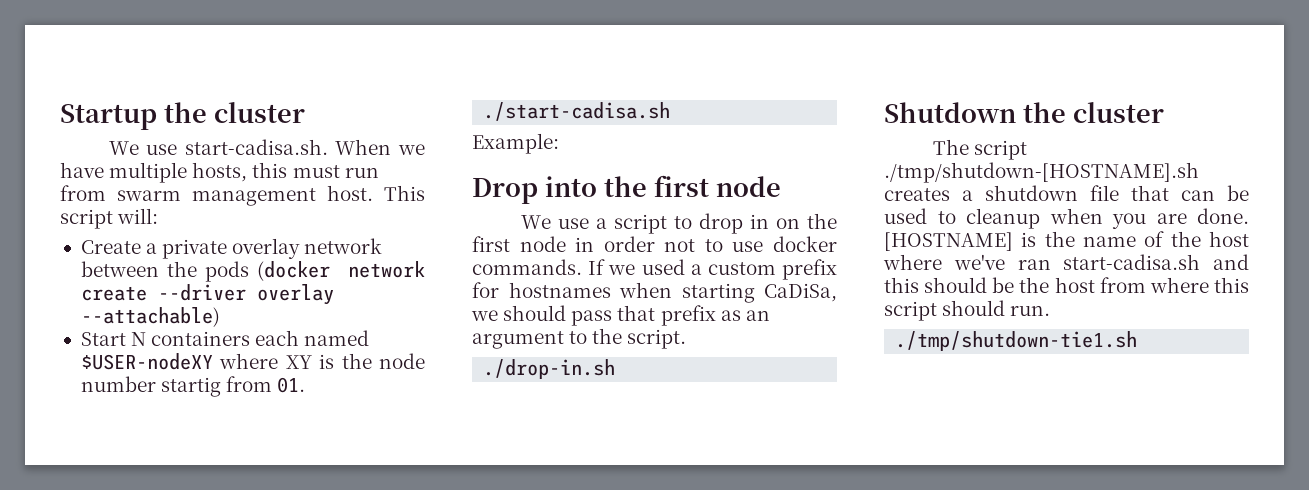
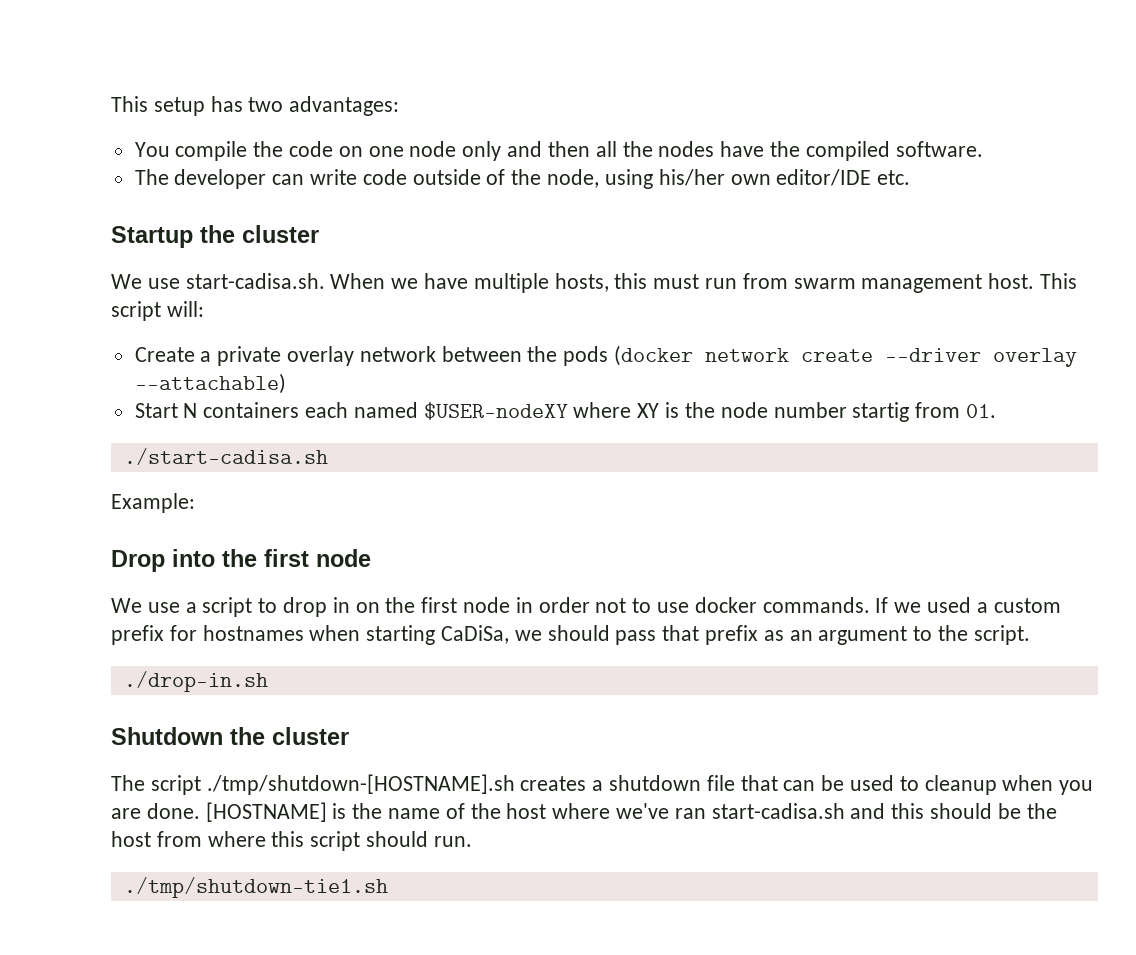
+ This setup has two advantages:
+ You compile the code on one node only and then all the nodes have the compiled software.
+ The developer can write code outside of the node, using his/her own editor/IDE etc.

